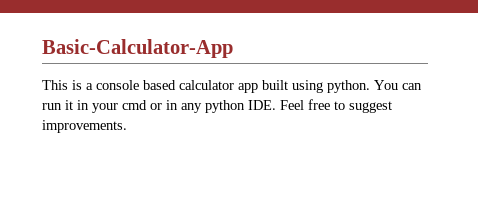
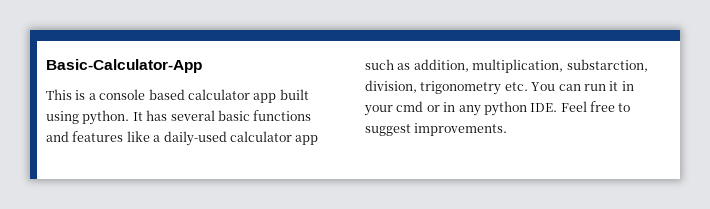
- You can run it in your cmd or in any python IDE. Feel free to suggest improvements.
+ It has several basic functions and features like a daily-used calculator app such as addition, multiplication, substarction, division, trigonometry etc. You can run it in your cmd or in any python IDE. Feel free to suggest improvements.

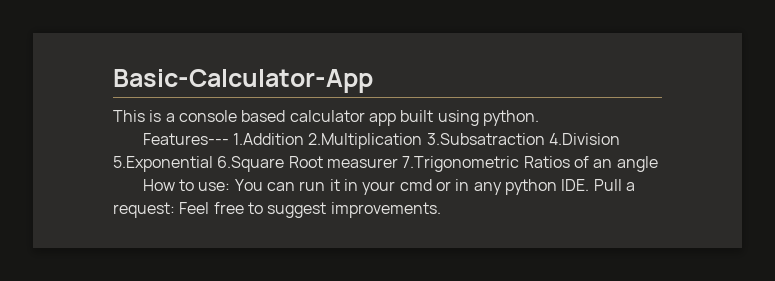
- This is a console based calculator app built using python. It has several basic functions and features like a daily-used calculator app such as addition, multiplication, substarction, division, trigonometry etc. You can run it in your cmd or in any python IDE. Feel free to suggest improvements.
+ This is a console based calculator app built using python.
+ Features--- 1.Addition 2.Multiplication 3.Subsatraction 4.Division 5.Exponential 6.Square Root measurer 7.Trigonometric Ratios of an angle
+ How to use: You can run it in your cmd or in any python IDE. Pull a request: Feel free to suggest improvements.

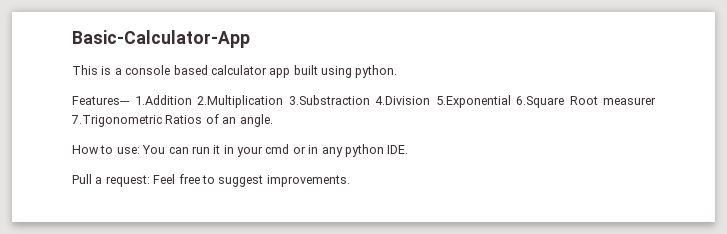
- Features--- 1.Addition 2.Multiplication 3.Subsatraction 4.Division 5.Exponential 6.Square Root measurer 7.Trigonometric Ratios of an angle
+ Features--- 1.Addition 2.Multiplication 3.Substraction 4.Division 5.Exponential 6.Square Root measurer 7.Trigonometric Ratios of an angle.
- How to use: You can run it in your cmd or in any python IDE. Pull a request: Feel free to suggest improvements.
+ How to use: You can run it in your cmd or in any python IDE.
+ Pull a request: Feel free to suggest improvements.

